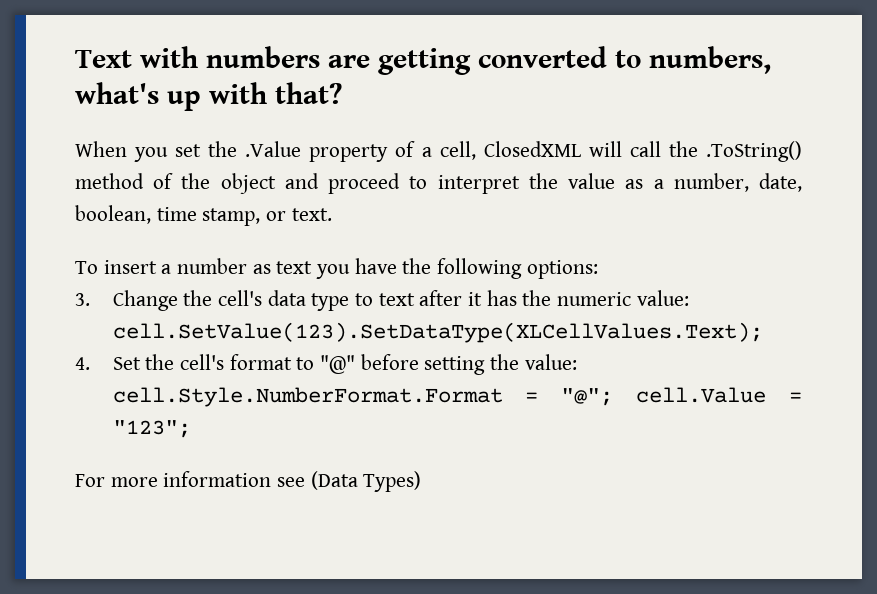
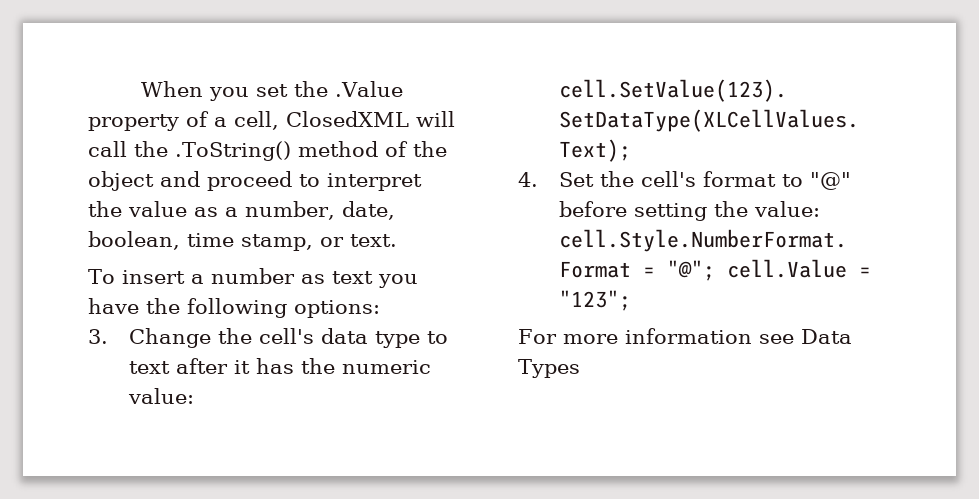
- Text with numbers are getting converted to numbers, what's up with that?
- For more information see (Data Types)
+ For more information see Data Types

